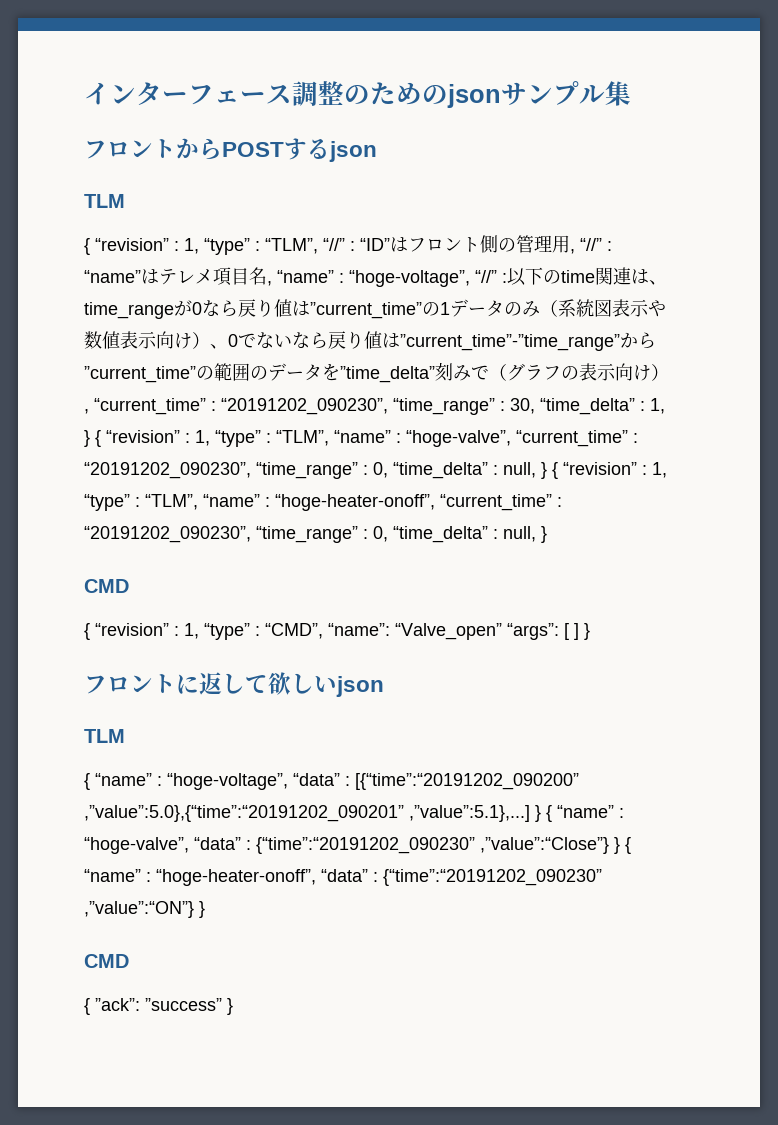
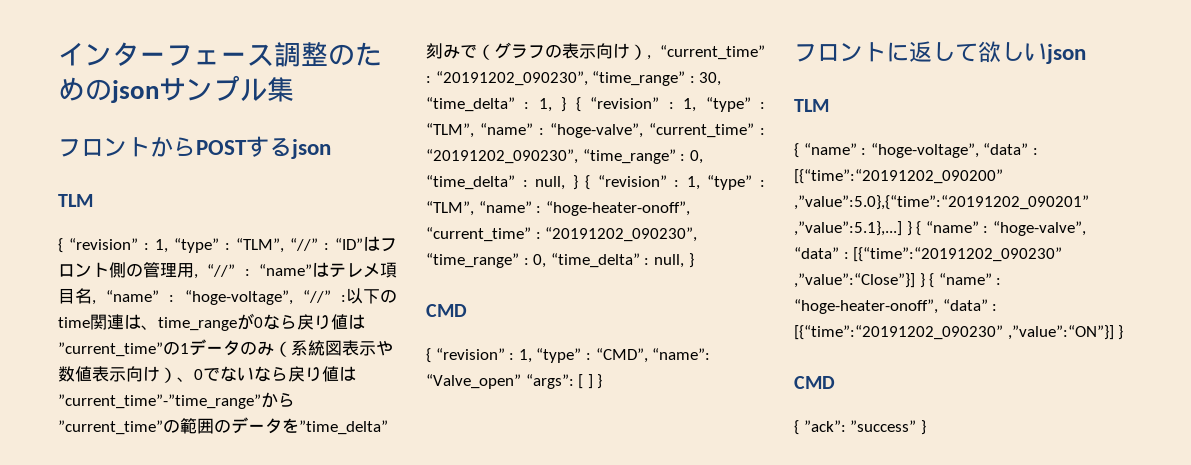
- } { “name” : “hoge-valve”, “data” : {“time”:“20191202_090230” ,”value”:“Close”} } { “name” : “hoge-heater-onoff”, “data” : {“time”:“20191202_090230” ,”value”:“ON”} }
+ } { “name” : “hoge-valve”, “data” : [{“time”:“20191202_090230” ,”value”:“Close”}] } { “name” : “hoge-heater-onoff”, “data” : [{“time”:“20191202_090230” ,”value”:“ON”}] }

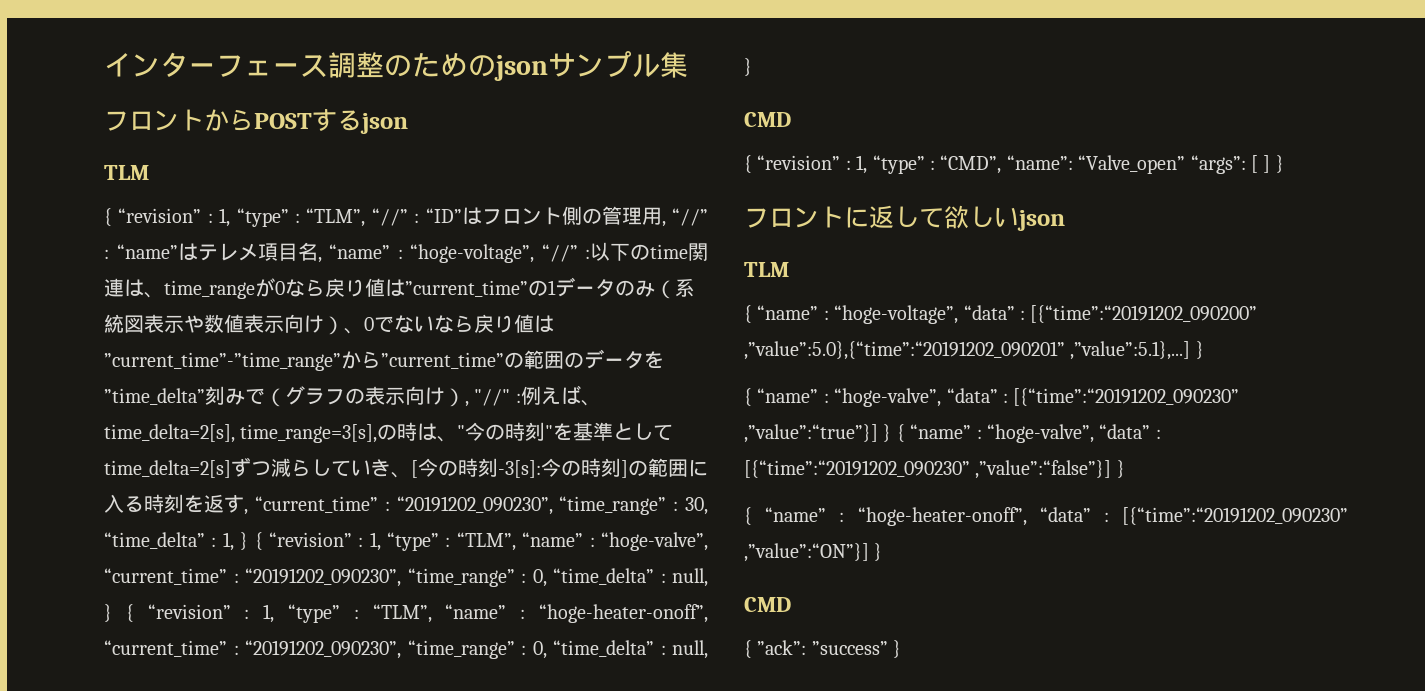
- 以下のtime関連は、time_rangeが0なら戻り値は”current_time”の1データのみ（系統図表示や数値表示向け）、0でないなら戻り値は”current_time”-”time_range”から”current_time”の範囲のデータを”time_delta”刻みで（グラフの表示向け）, “current_time” :
+ 以下のtime関連は、time_rangeが0なら戻り値は”current_time”の1データのみ（系統図表示や数値表示向け）、0でないなら戻り値は”current_time”-”time_range”から”current_time”の範囲のデータを”time_delta”刻みで（グラフの表示向け）, "//" :例えば、time_delta=2[s], time_range=3[s],の時は、"今の時刻"を基準としてtime_delta=2[s]ずつ減らしていき、[今の時刻-3[s]:今の時刻]の範囲に入る時刻を返す, “current_time” :
- { “name” : “hoge-voltage”, “data” : [{“time”:“20191202_090200” ,”value”:5.0},{“time”:“20191202_090201” ,”value”:5.1},...] } { “name” : “hoge-valve”, “data” : [{“time”:“20191202_090230” ,”value”:“Close”}] } { “name” : “hoge-heater-onoff”, “data” : [{“time”:“20191202_090230” ,”value”:“ON”}] }
+ { “name” : “hoge-voltage”, “data” : [{“time”:“20191202_090200” ,”value”:5.0},{“time”:“20191202_090201” ,”value”:5.1},...] }
+ { “name” : “hoge-valve”, “data” : [{“time”:“20191202_090230” ,”value”:“true”}] } { “name” : “hoge-valve”, “data” : [{“time”:“20191202_090230” ,”value”:“false”}] }
+ { “name” : “hoge-heater-onoff”, “data” : [{“time”:“20191202_090230” ,”value”:“ON”}] }

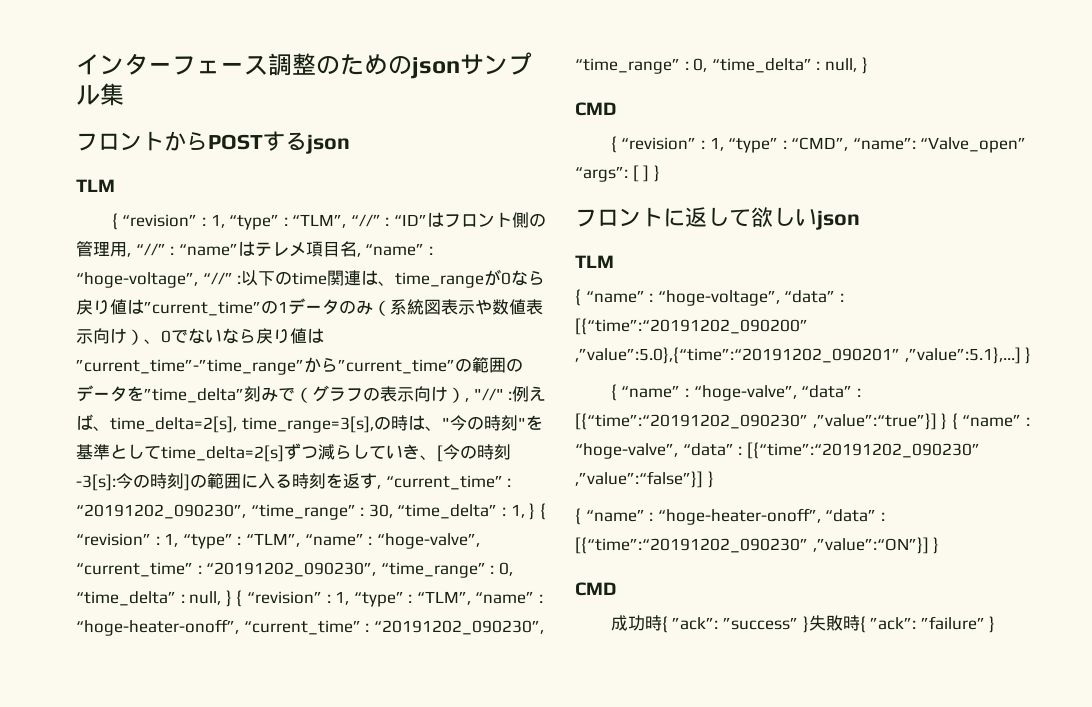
- { ”ack”: ”success” }
+ 成功時{ ”ack”: ”success” }失敗時{ ”ack”: ”failure” }

